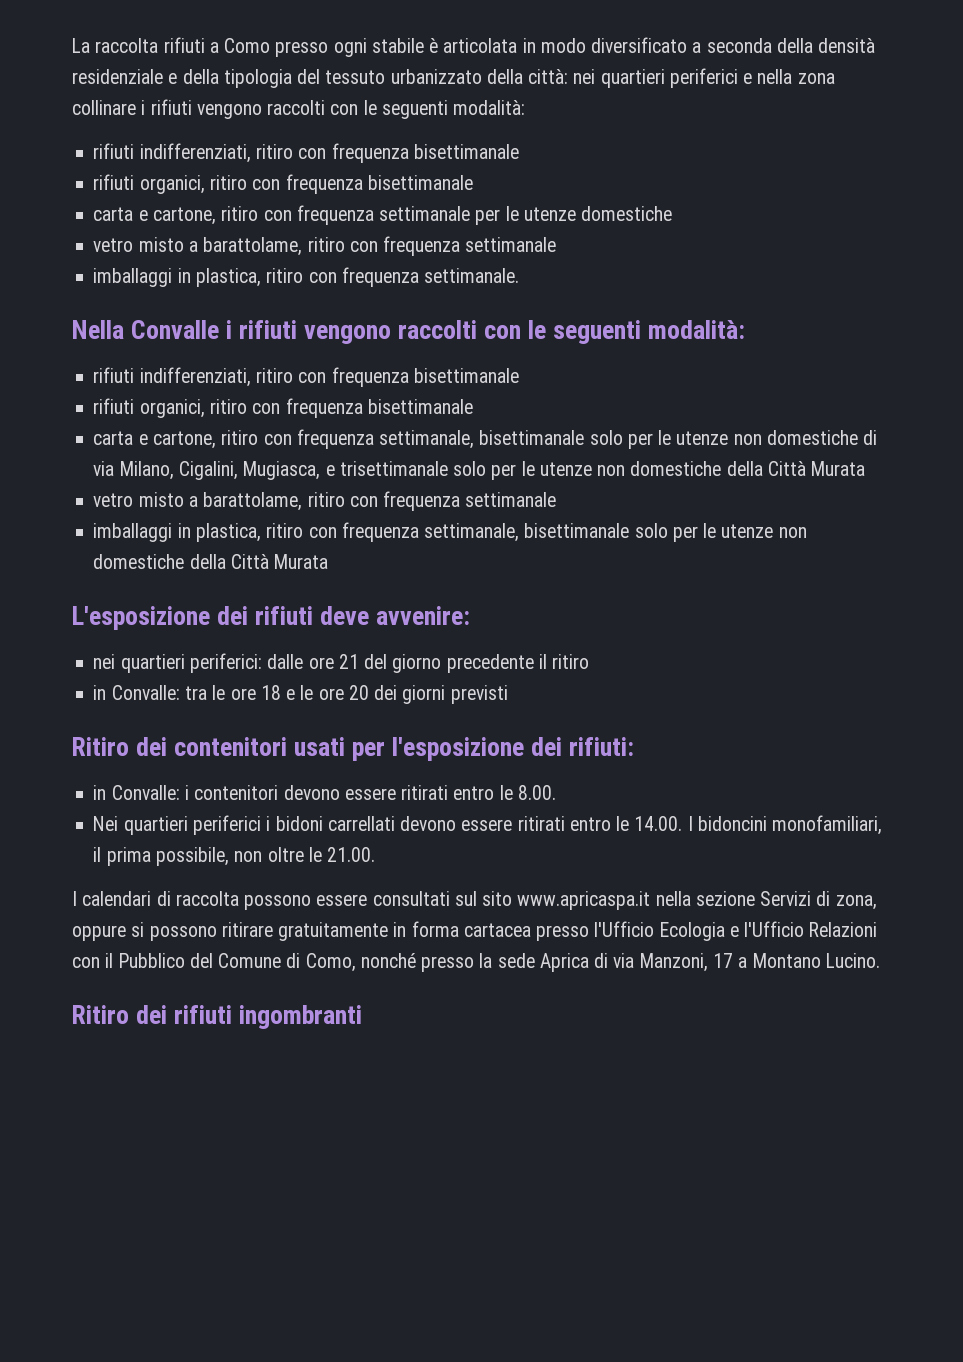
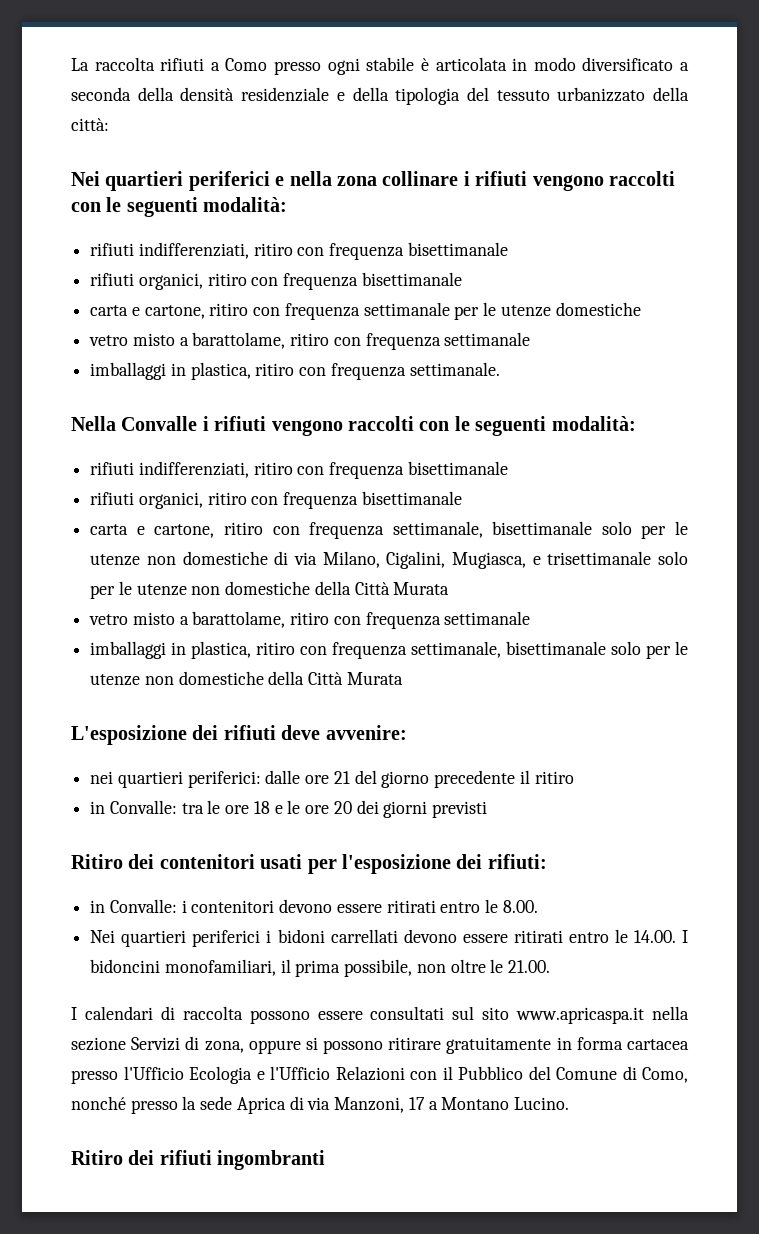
- La raccolta rifiuti a Como presso ogni stabile è articolata in modo diversificato a seconda della densità residenziale e della tipologia del tessuto urbanizzato della città: nei quartieri periferici e nella zona collinare i rifiuti vengono raccolti con le seguenti modalità:
+ La raccolta rifiuti a Como presso ogni stabile è articolata in modo diversificato a seconda della densità residenziale e della tipologia del tessuto urbanizzato della città:
+ Nei quartieri periferici e nella zona collinare i rifiuti vengono raccolti con le seguenti modalità:

